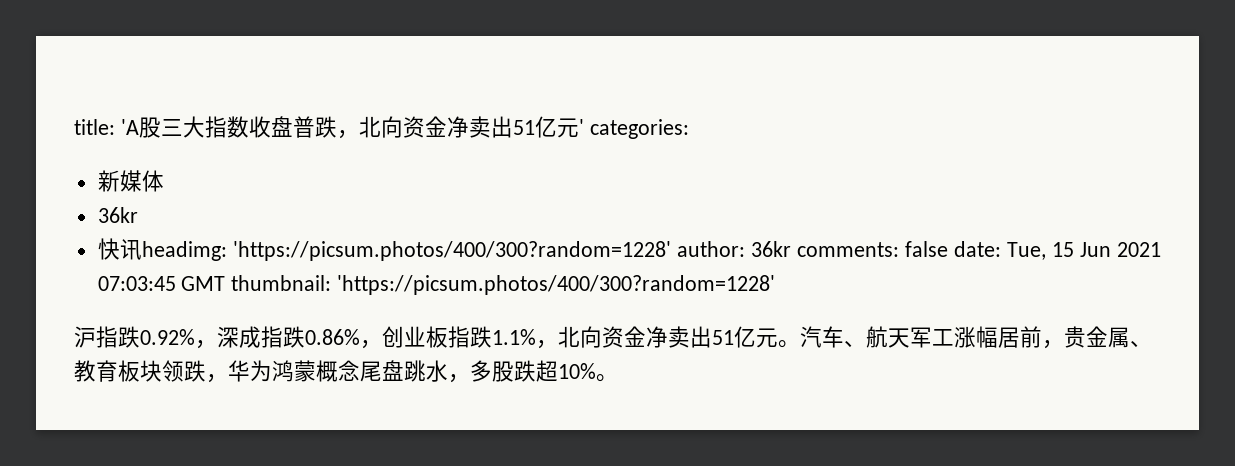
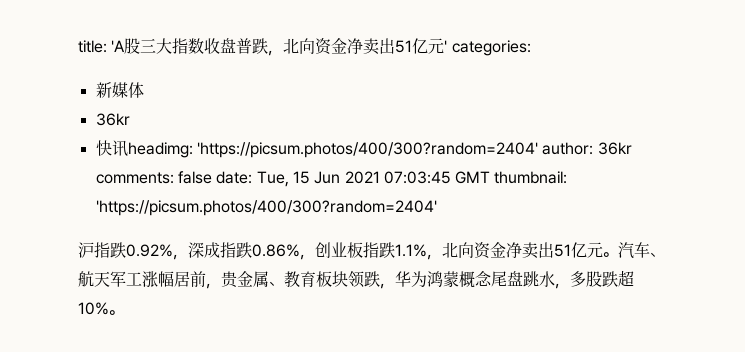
- 快讯headimg: 'https://picsum.photos/400/300?random=1228' author: 36kr comments: false date: Tue, 15 Jun 2021 07:03:45 GMT thumbnail: 'https://picsum.photos/400/300?random=1228'
+ 快讯headimg: 'https://picsum.photos/400/300?random=2404' author: 36kr comments: false date: Tue, 15 Jun 2021 07:03:45 GMT thumbnail: 'https://picsum.photos/400/300?random=2404'

